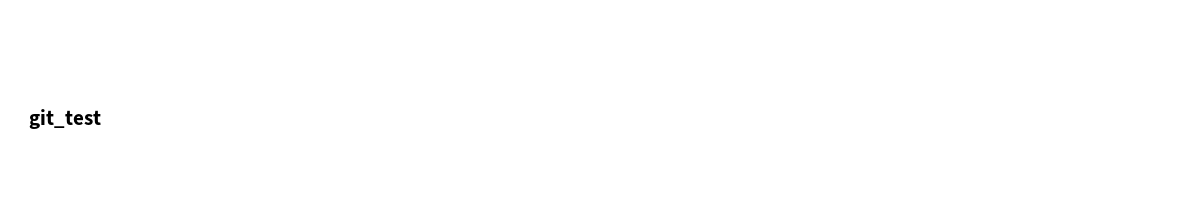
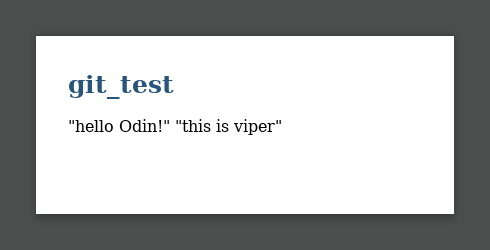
+ "hello Odin!" "this is viper"

